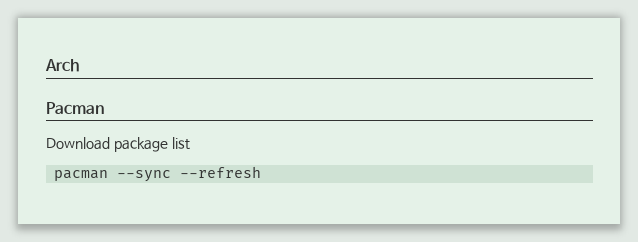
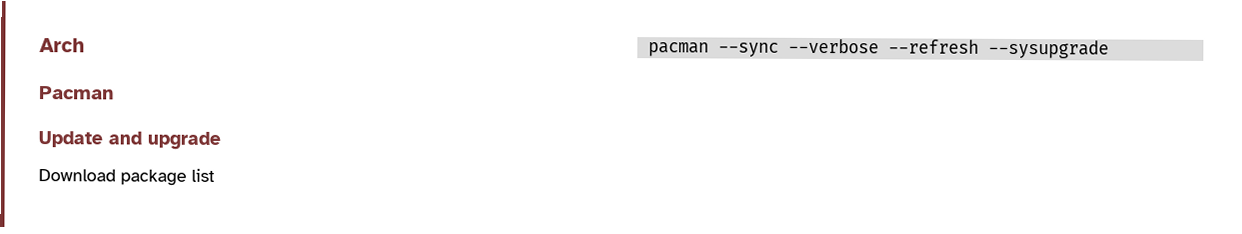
+ Update and upgrade
- pacman --sync --refresh
+ pacman --sync --verbose --refresh --sysupgrade

